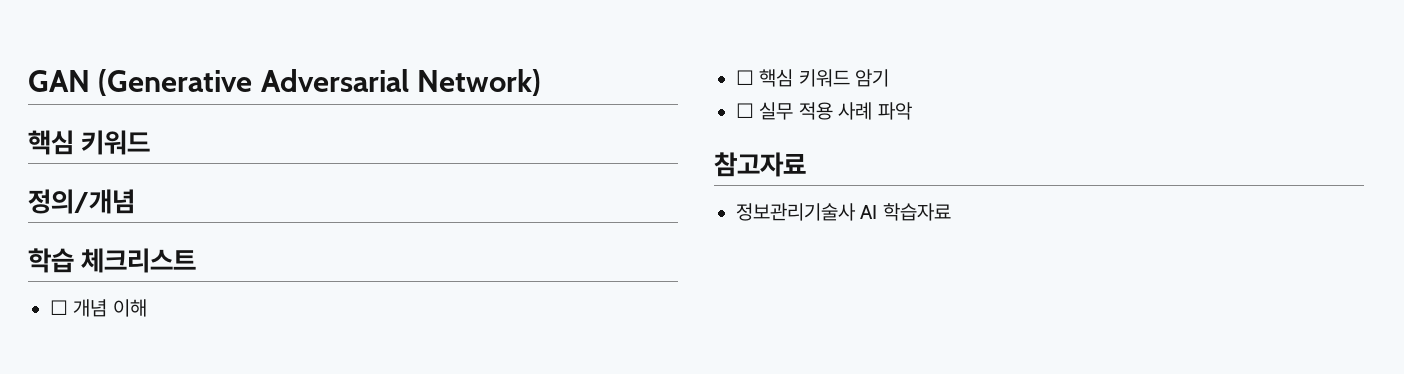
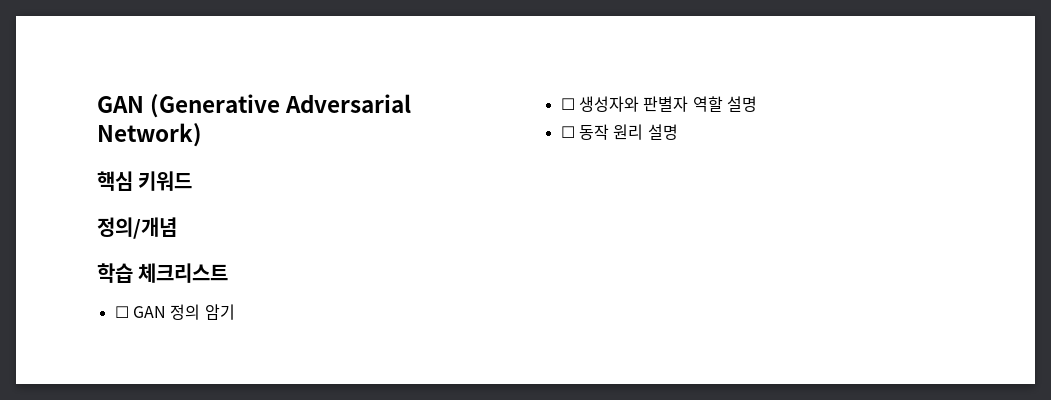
- ☐ 개념 이해
- ☐ 핵심 키워드 암기
- ☐ 실무 적용 사례 파악
- 참고자료
- 정보관리기술사 AI 학습자료
+ ☐ GAN 정의 암기
+ ☐ 생성자와 판별자 역할 설명
+ ☐ 동작 원리 설명

